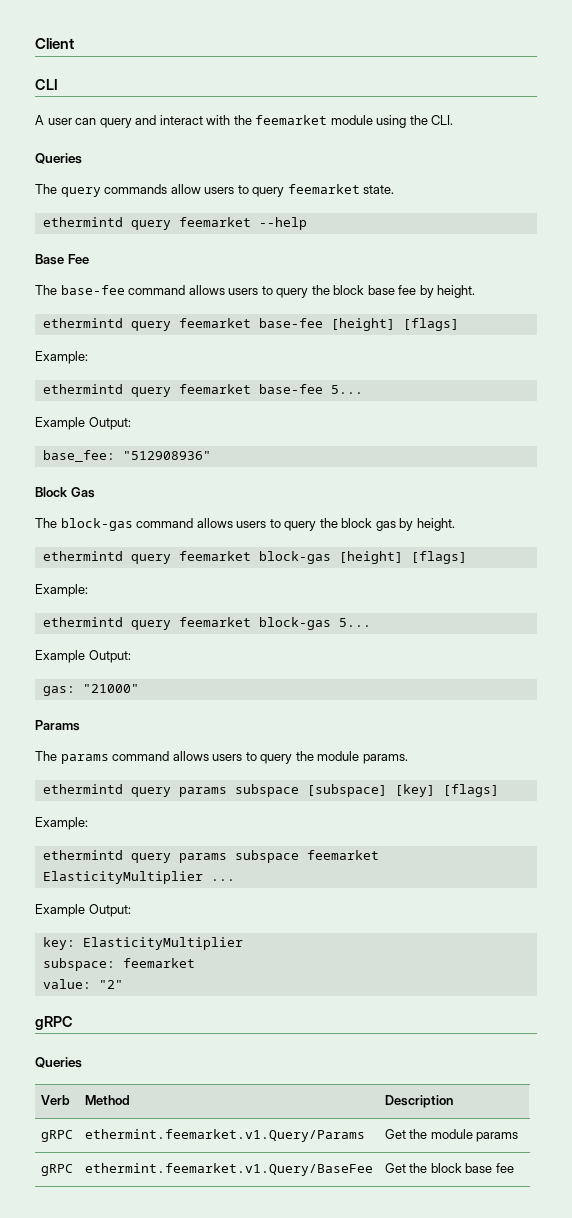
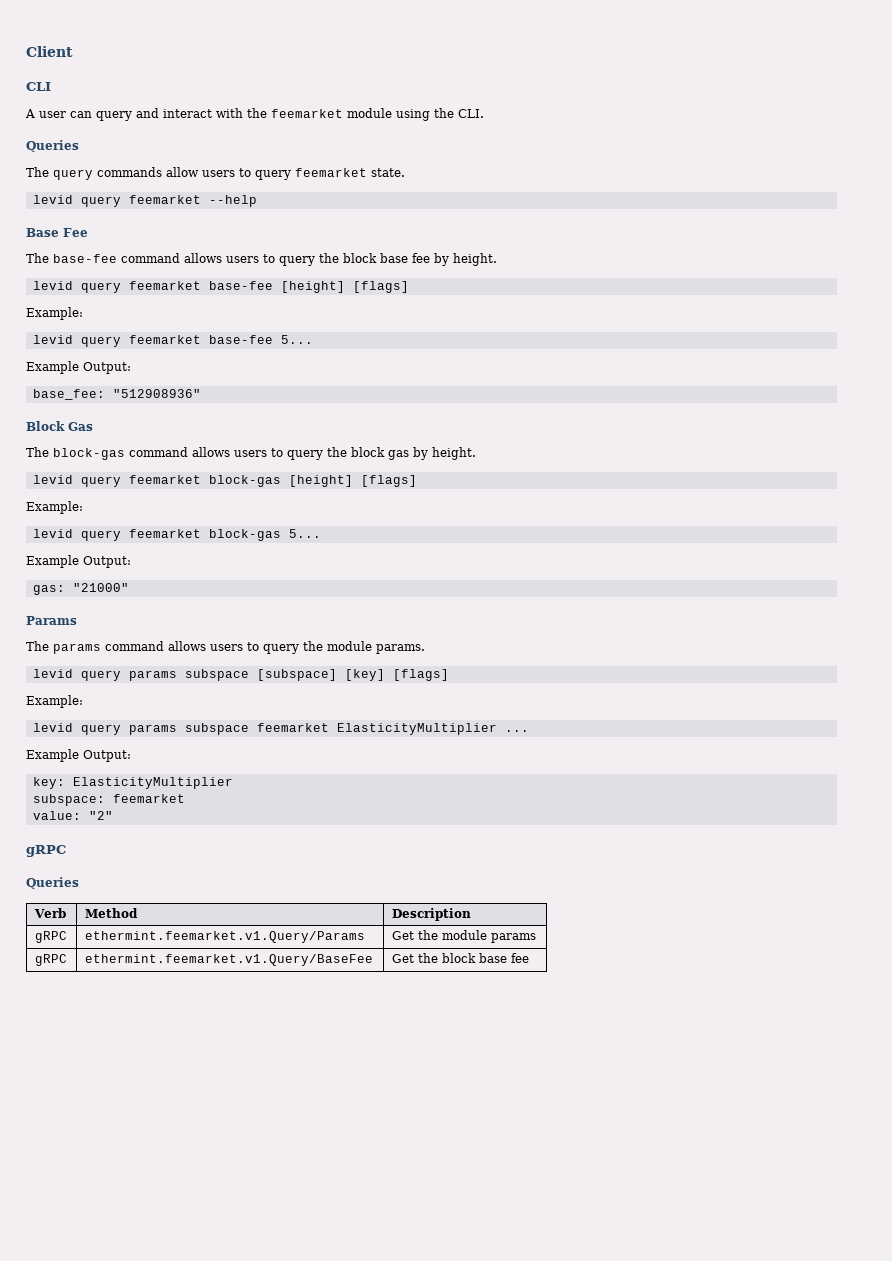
- ethermintd query feemarket --help
+ levid query feemarket --help
- ethermintd query feemarket base-fee [height] [flags]
+ levid query feemarket base-fee [height] [flags]
- ethermintd query feemarket base-fee 5...
+ levid query feemarket base-fee 5...
- ethermintd query feemarket block-gas [height] [flags]
+ levid query feemarket block-gas [height] [flags]
- ethermintd query feemarket block-gas 5...
+ levid query feemarket block-gas 5...
- ethermintd query params subspace [subspace] [key] [flags]
+ levid query params subspace [subspace] [key] [flags]
- ethermintd query params subspace feemarket ElasticityMultiplier ...
+ levid query params subspace feemarket ElasticityMultiplier ...

